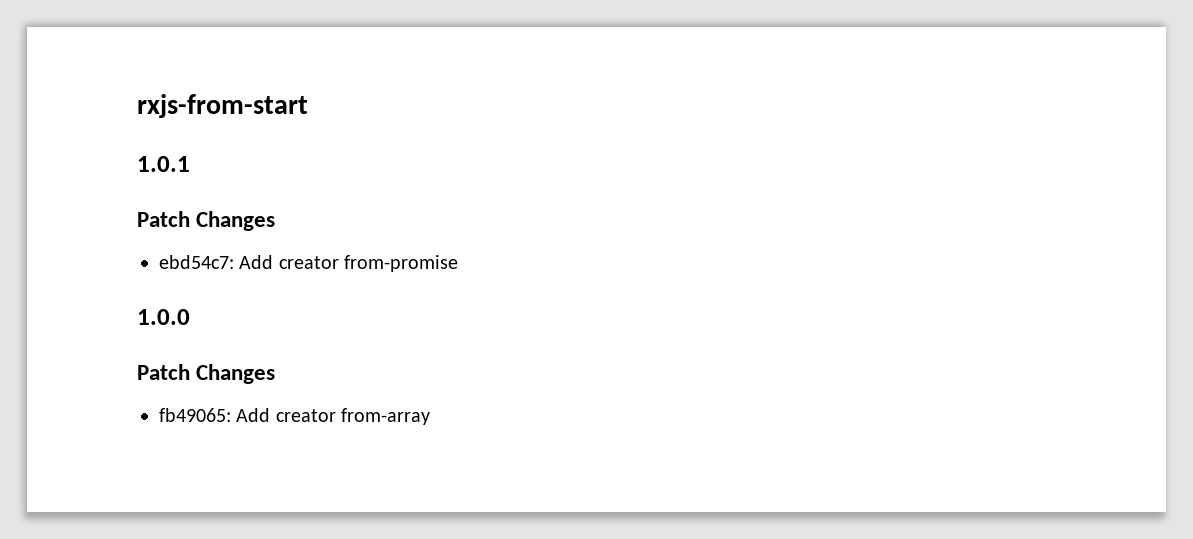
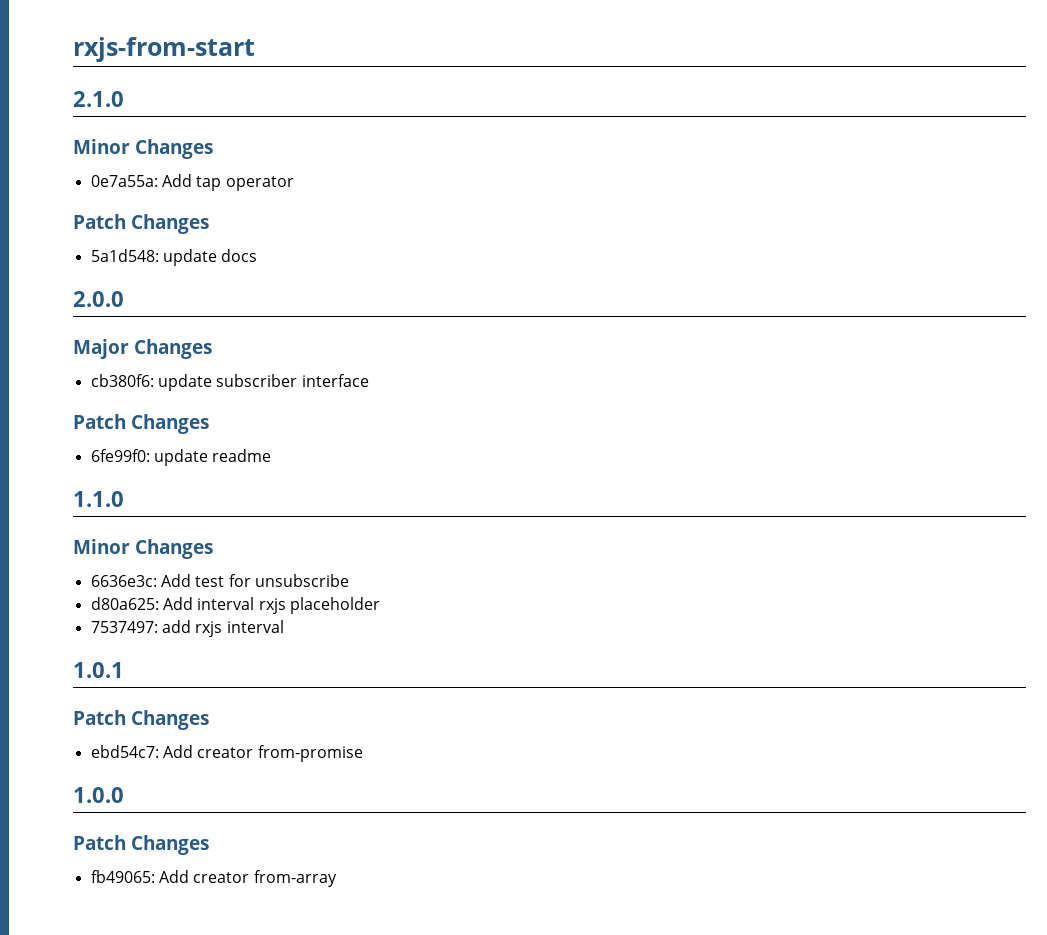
+ 2.1.0
+ Minor Changes
+ 0e7a55a: Add tap operator
+ Patch Changes
+ 5a1d548: update docs
+ 2.0.0
+ Major Changes
+ cb380f6: update subscriber interface
+ Patch Changes
+ 6fe99f0: update readme
+ 1.1.0
+ Minor Changes
+ 6636e3c: Add test for unsubscribe
+ d80a625: Add interval rxjs placeholder
+ 7537497: add rxjs interval

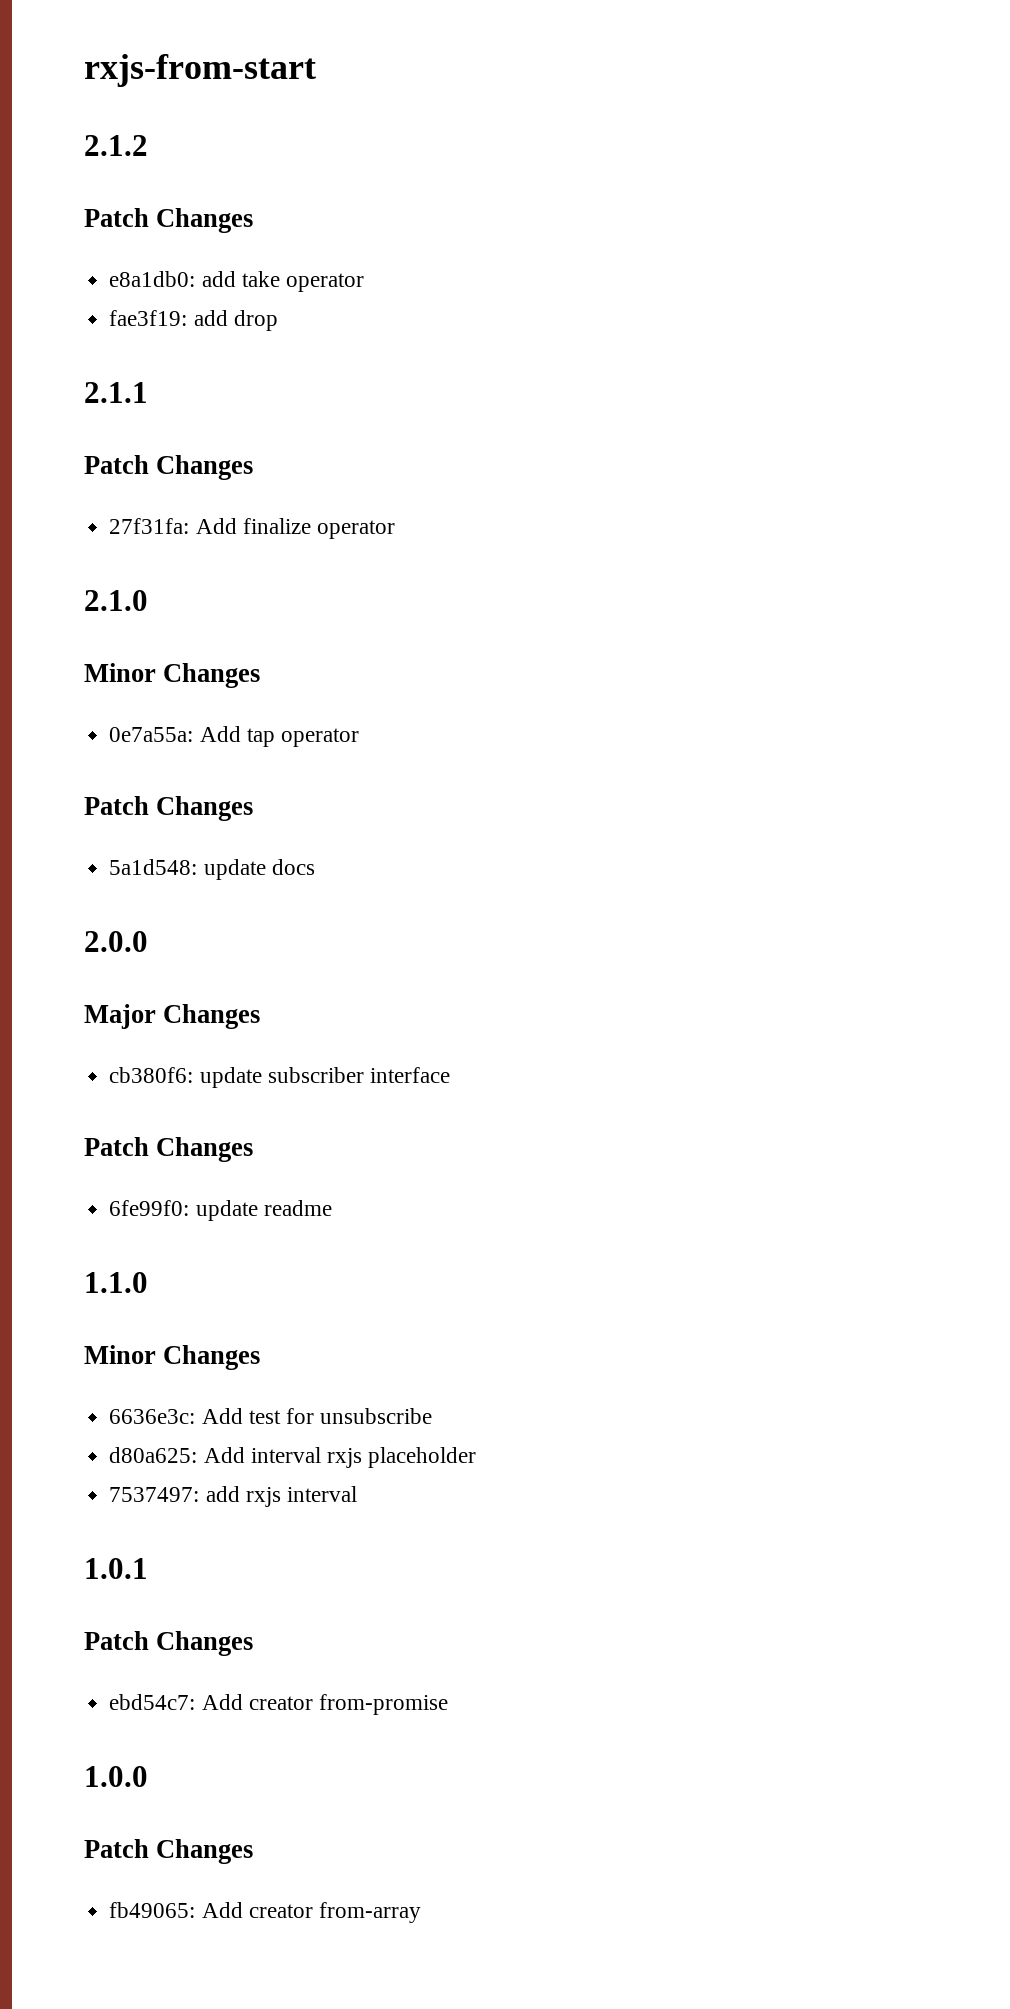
+ 2.1.2
+ Patch Changes
+ e8a1db0: add take operator
+ fae3f19: add drop
+ 2.1.1
+ Patch Changes
+ 27f31fa: Add finalize operator

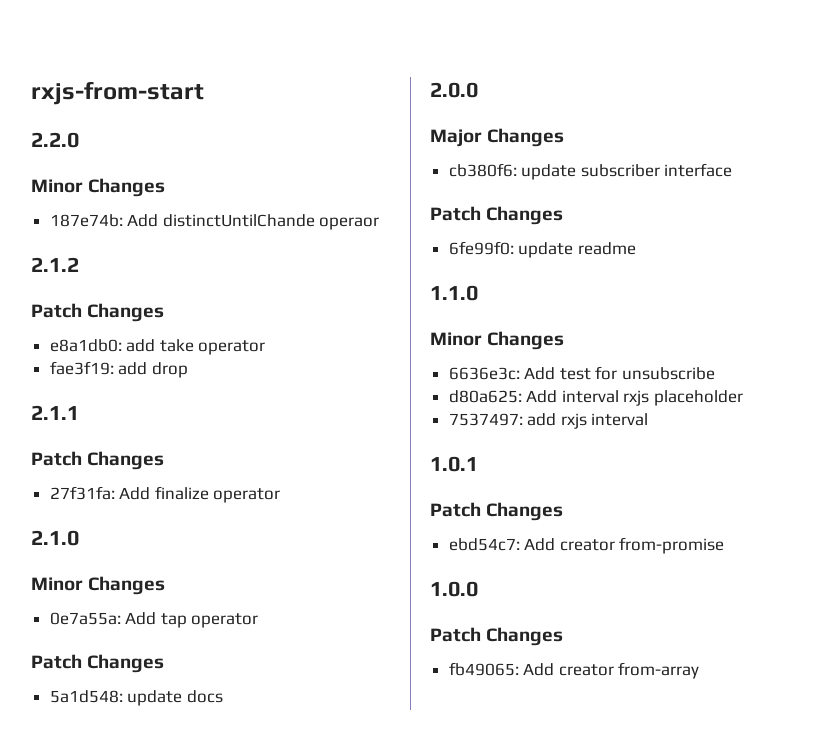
+ 2.2.0
+ Minor Changes
+ 187e74b: Add distinctUntilChande operaor

